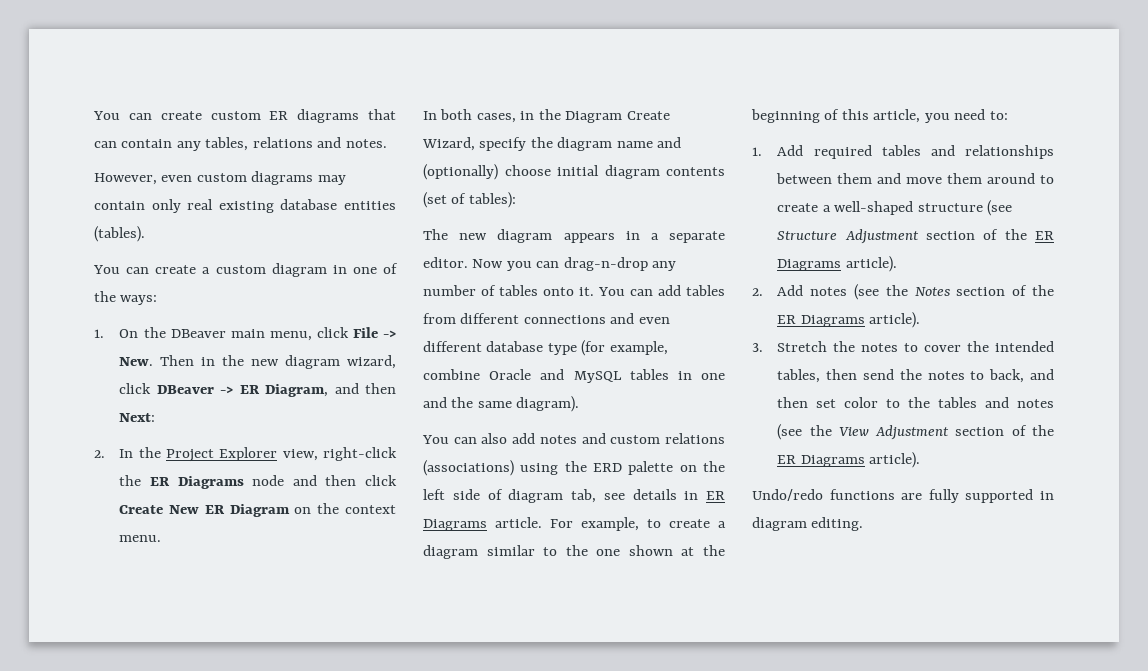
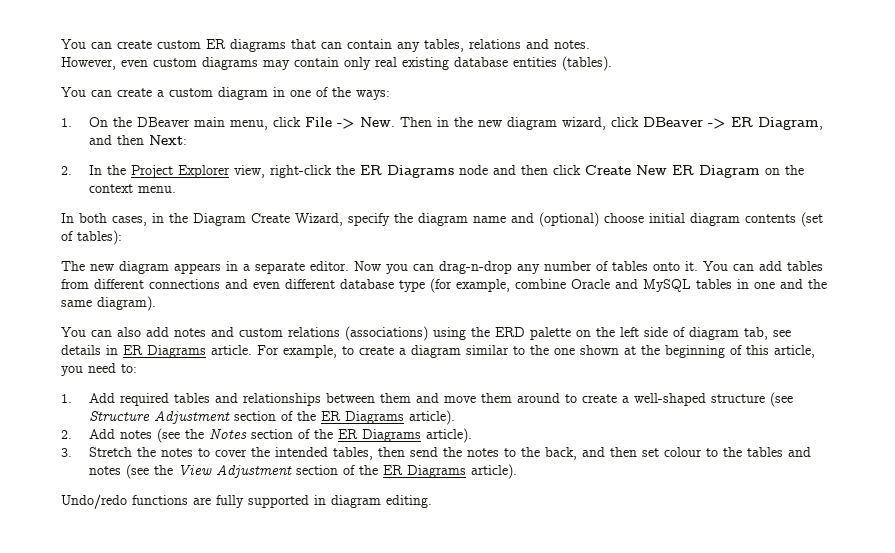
- In both cases, in the Diagram Create Wizard, specify the diagram name and (optionally) choose initial diagram contents (set of tables):
+ In both cases, in the Diagram Create Wizard, specify the diagram name and (optional) choose initial diagram contents (set of tables):
- 3. Stretch the notes to cover the intended tables, then send the notes to back, and then set color to the tables and notes (see the View Adjustment section of the ER Diagrams article).
+ 3. Stretch the notes to cover the intended tables, then send the notes to the back, and then set colour to the tables and notes (see the View Adjustment section of the ER Diagrams article).

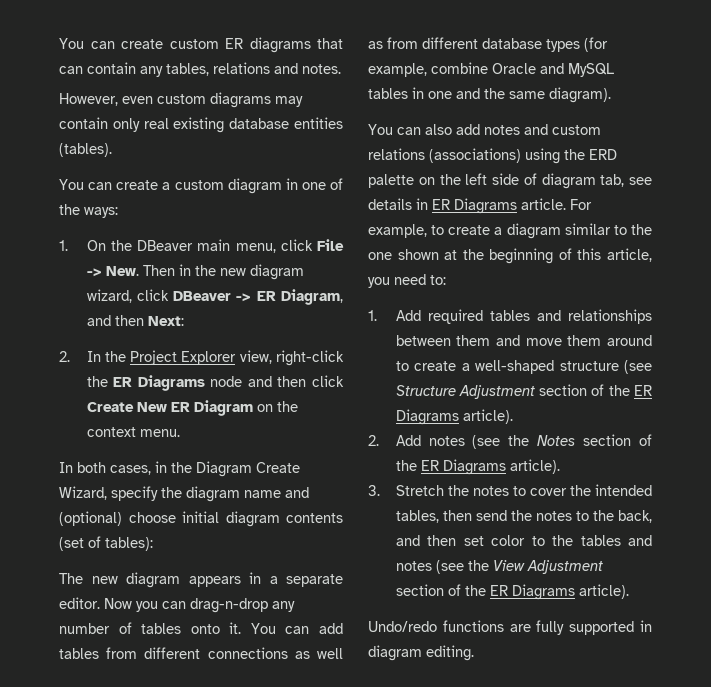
- You can add tables from different connections and even different database type (for example, combine Oracle and MySQL tables in one and the same diagram).
+ You can add tables from different connections as well as from different database types (for example, combine Oracle and MySQL tables in one and the same diagram).
- 3. Stretch the notes to cover the intended tables, then send the notes to the back, and then set colour to the tables and notes (see the View Adjustment section of the ER Diagrams article).
+ 3. Stretch the notes to cover the intended tables, then send the notes to the back, and then set color to the tables and notes (see the View Adjustment section of the ER Diagrams article).

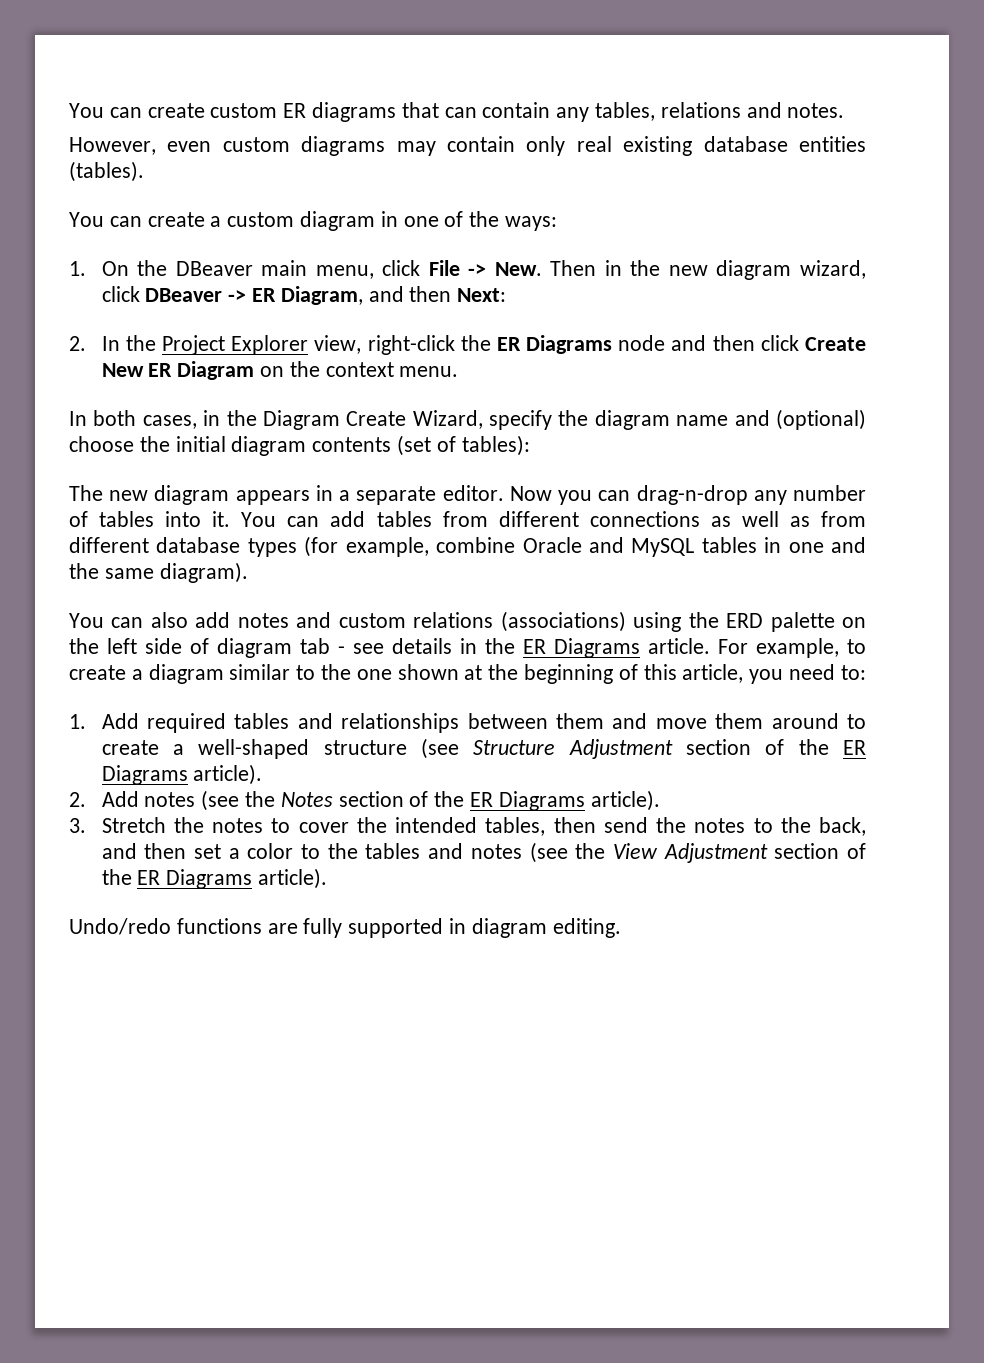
- In both cases, in the Diagram Create Wizard, specify the diagram name and (optional) choose initial diagram contents (set of tables):
+ In both cases, in the Diagram Create Wizard, specify the diagram name and (optional) choose the initial diagram contents (set of tables):
- Now you can drag-n-drop any number of tables onto it.
+ Now you can drag-n-drop any number of tables into it.
- You can also add notes and custom relations (associations) using the ERD palette on the left side of diagram tab, see details in ER Diagrams article.
+ You can also add notes and custom relations (associations) using the ERD palette on the left side of diagram tab - see details in the ER Diagrams article.
- 3. Stretch the notes to cover the intended tables, then send the notes to the back, and then set color to the tables and notes (see the View Adjustment section of the ER Diagrams article).
+ 3. Stretch the notes to cover the intended tables, then send the notes to the back, and then set a color to the tables and notes (see the View Adjustment section of the ER Diagrams article).

